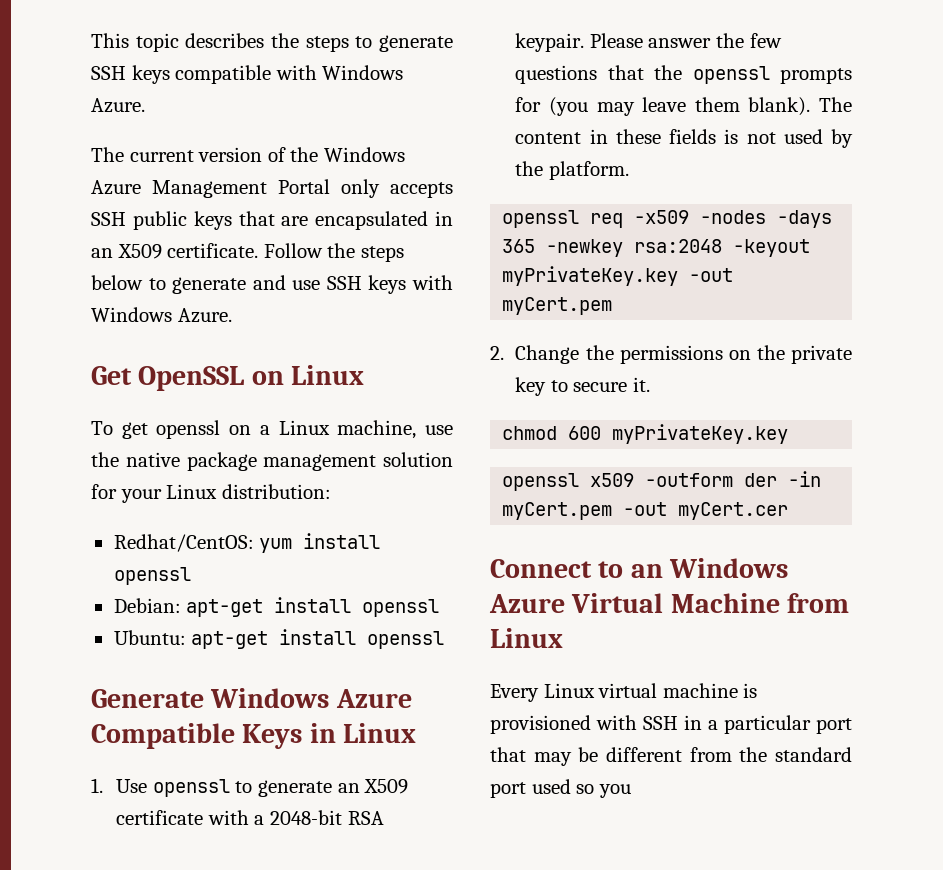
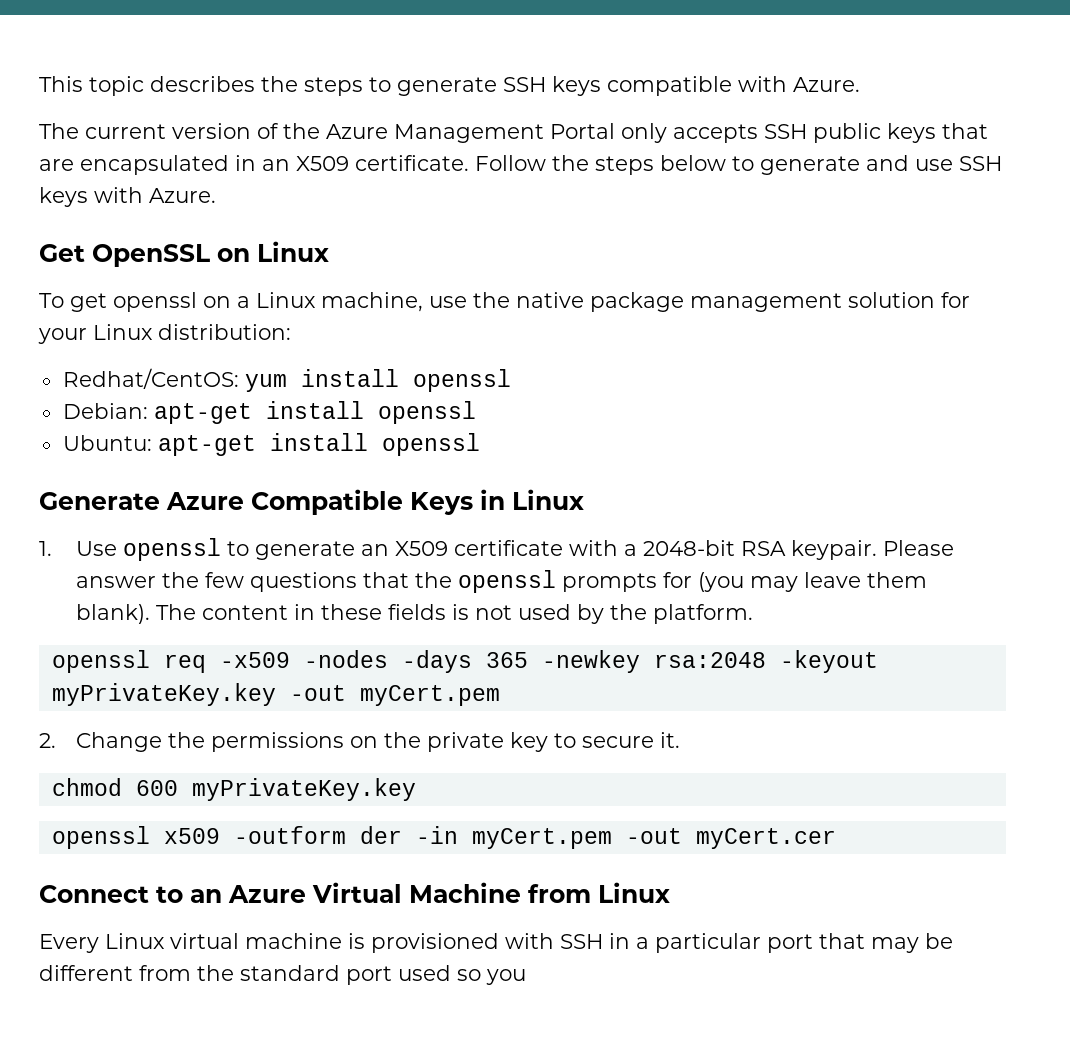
- This topic describes the steps to generate SSH keys compatible with Windows Azure.
+ This topic describes the steps to generate SSH keys compatible with Azure.
- The current version of the Windows Azure Management Portal only accepts SSH public keys that are encapsulated in an X509 certificate.
+ The current version of the Azure Management Portal only accepts SSH public keys that are encapsulated in an X509 certificate.
- Follow the steps below to generate and use SSH keys with Windows Azure.
+ Follow the steps below to generate and use SSH keys with Azure.
- Generate Windows Azure Compatible Keys in Linux
+ Generate Azure Compatible Keys in Linux
- Connect to an Windows Azure Virtual Machine from Linux
+ Connect to an Azure Virtual Machine from Linux

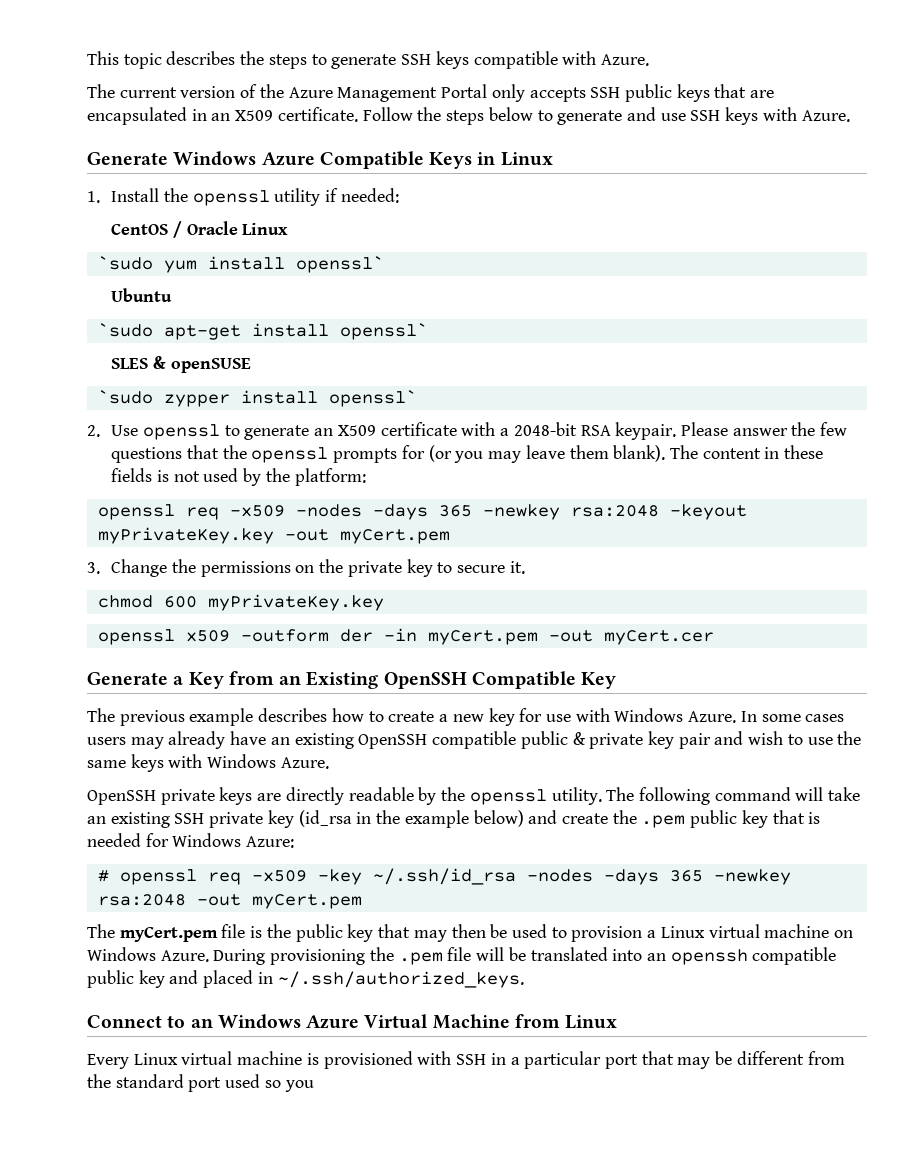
- Get OpenSSL on Linux
- To get openssl on a Linux machine, use the native package management solution for your Linux distribution:
- Redhat/CentOS: yum install openssl
- Debian: apt-get install openssl
- Ubuntu: apt-get install openssl
- Generate Azure Compatible Keys in Linux
+ Generate Windows Azure Compatible Keys in Linux
- 1. Use openssl to generate an X509 certificate with a 2048-bit RSA keypair.
+ 1. Install the openssl utility if needed:
+ CentOS / Oracle Linux
+ `sudo yum install openssl`
+ Ubuntu
+ `sudo apt-get install openssl`
+ SLES & openSUSE
+ `sudo zypper install openssl`
+ 2. Use openssl to generate an X509 certificate with a 2048-bit RSA keypair.
- Please answer the few questions that the openssl prompts for (you may leave them blank).
+ Please answer the few questions that the openssl prompts for (or you may leave them blank).
- The content in these fields is not used by the platform.
+ The content in these fields is not used by the platform:
- 2. Change the permissions on the private key to secure it.
+ 3. Change the permissions on the private key to secure it.
+ Generate a Key from an Existing OpenSSH Compatible Key
+ The previous example describes how to create a new key for use with Windows Azure. In some cases users may already have an existing OpenSSH compatible public & private key pair and wish to use the same keys with Windows Azure.
+ OpenSSH private keys are directly readable by the openssl utility. The following command will take an existing SSH private key (id_rsa in the example below) and create the .pem public key that is needed for Windows Azure:
+ # openssl req -x509 -key ~/.ssh/id_rsa -nodes -days 365 -newkey rsa:2048 -out myCert.pem
+ The myCert.pem file is the public key that may then be used to provision a Linux virtual machine on Windows Azure. During provisioning the .pem file will be translated into an openssh compatible public key and placed in ~/.ssh/authorized_keys.
- Connect to an Azure Virtual Machine from Linux
+ Connect to an Windows Azure Virtual Machine from Linux

